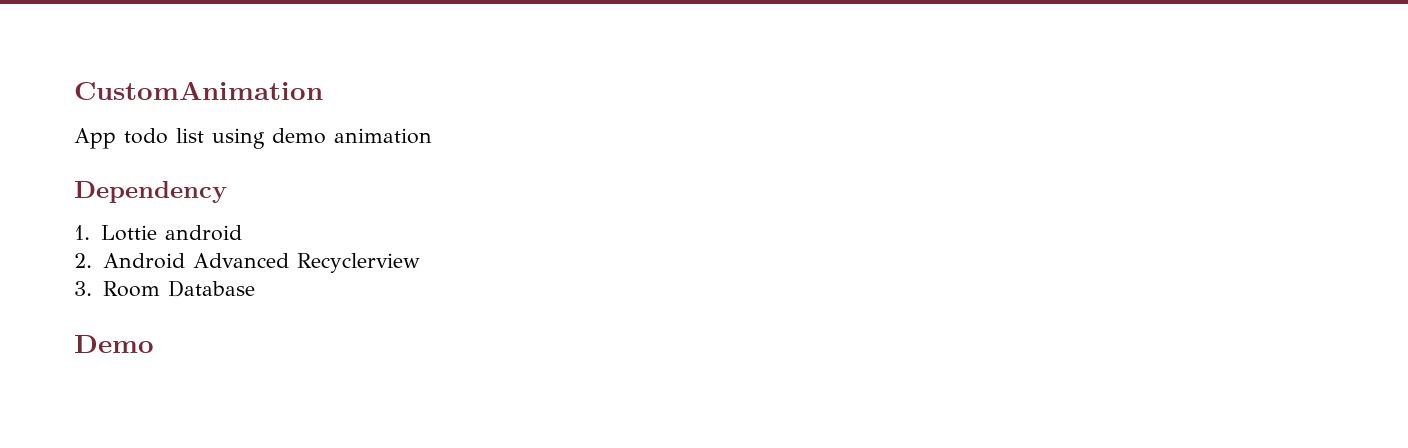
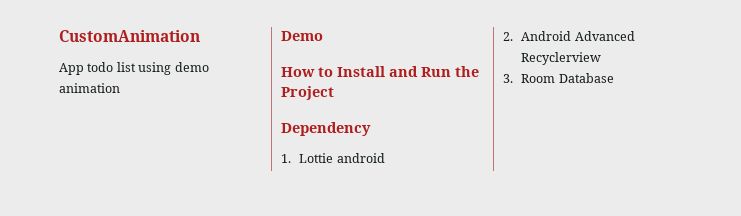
+ Demo
+ How to Install and Run the Project
- Demo

